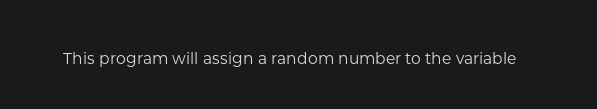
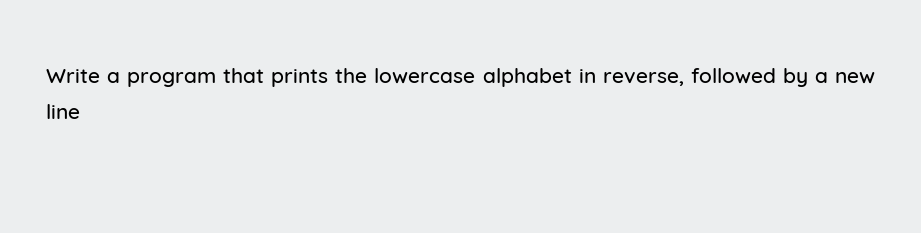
- This program will assign a random number to the variable
+ Write a program that prints the lowercase alphabet in reverse, followed by a new line

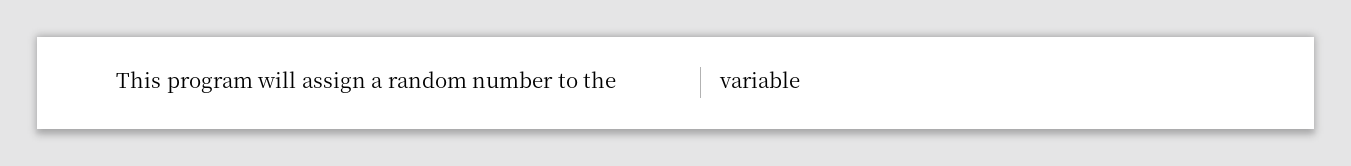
- Write a program that prints the lowercase alphabet in reverse, followed by a new line
+ This program will assign a random number to the variable

